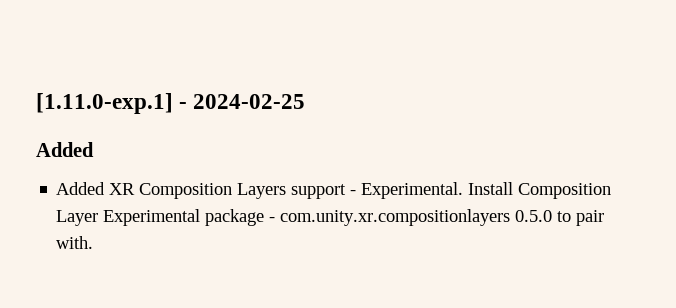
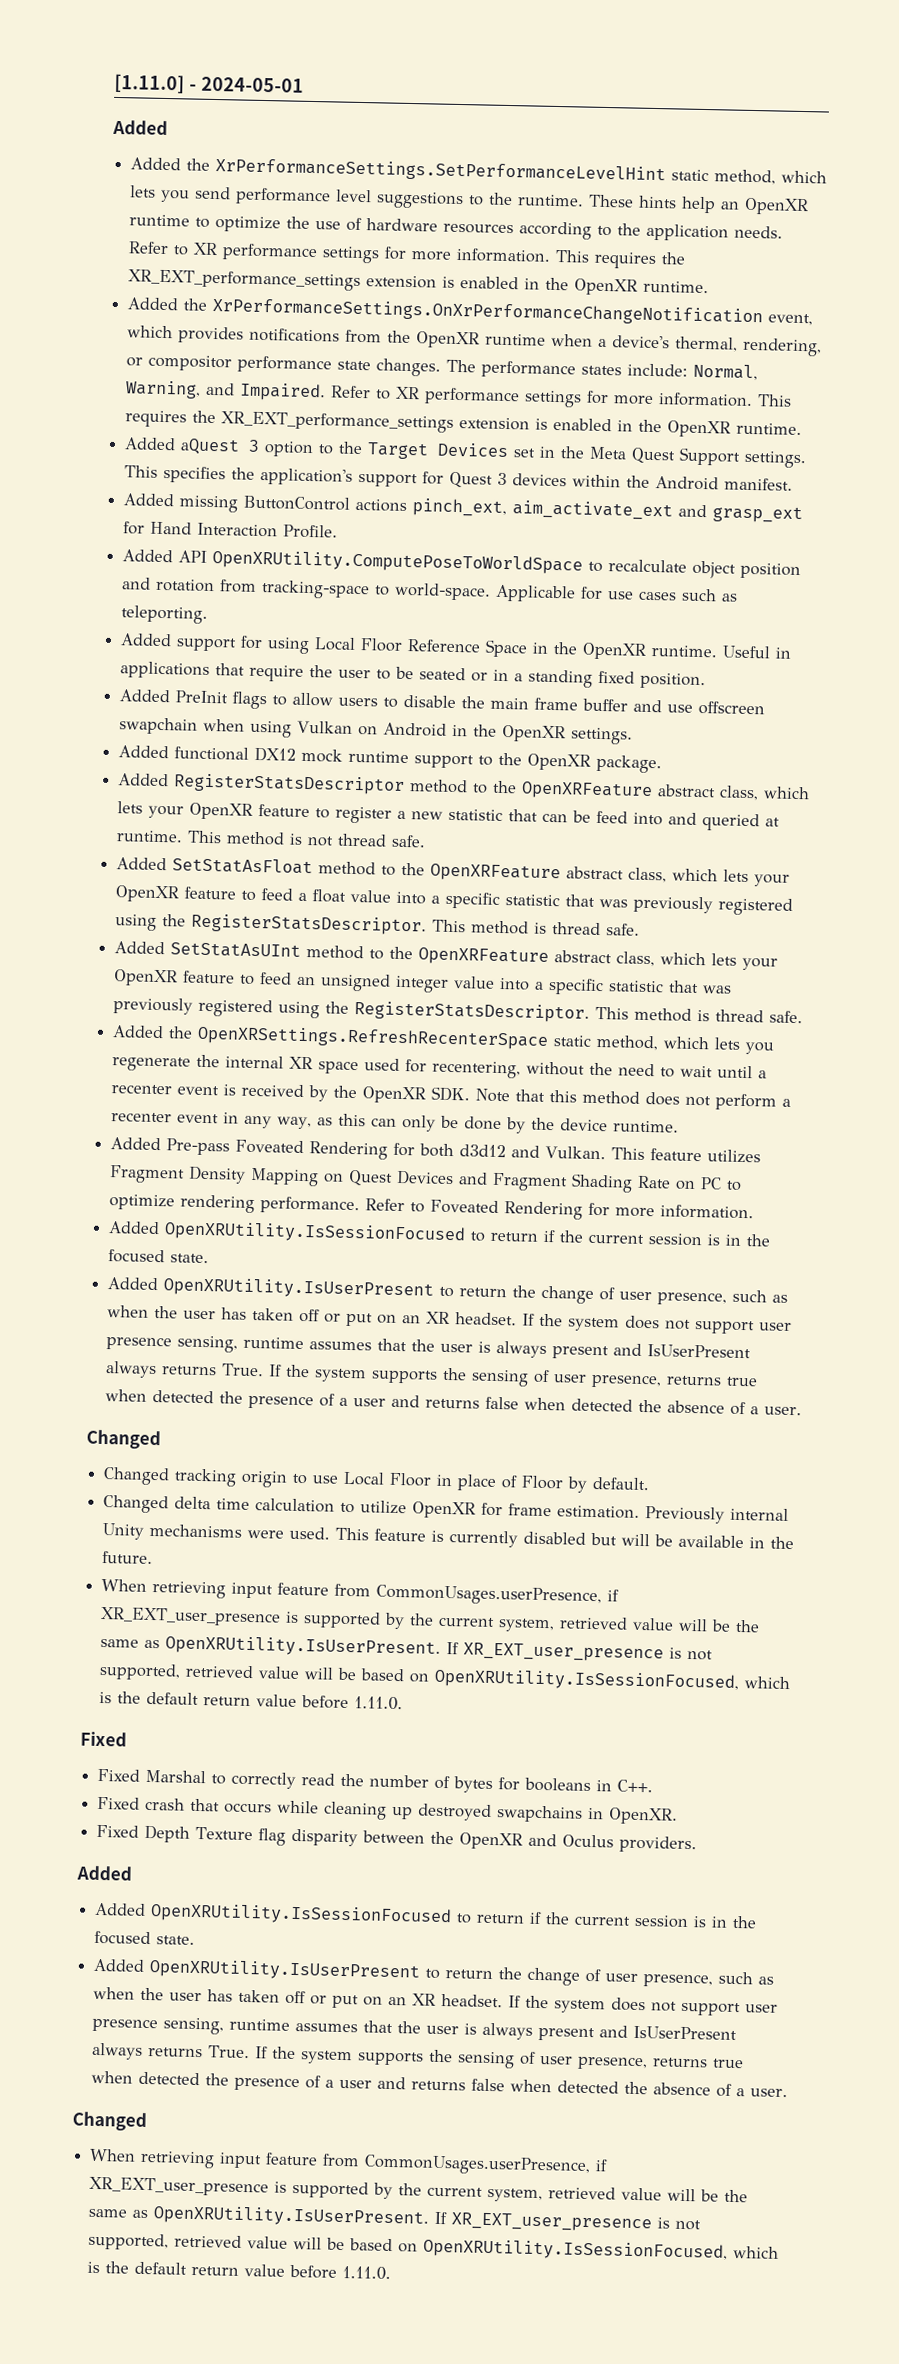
- [1.11.0-exp.1] - 2024-02-25
+ [1.11.0] - 2024-05-01
  Added
- Added XR Composition Layers support - Experimental. Install Composition Layer Experimental package - com.unity.xr.compositionlayers 0.5.0 to pair with.
+ Added the XrPerformanceSettings.SetPerformanceLevelHint static method, which lets you send performance level suggestions to the runtime. These hints help an OpenXR runtime to optimize the use of hardware resources according to the application needs. Refer to XR performance settings for more information. This requires the XR_EXT_performance_settings extension is enabled in the OpenXR runtime.
+ Added the XrPerformanceSettings.OnXrPerformanceChangeNotification event, which provides notifications from the OpenXR runtime when a device's thermal, rendering, or compositor performance state changes. The performance states include: Normal, Warning, and Impaired. Refer to XR performance settings for more information. This requires the XR_EXT_performance_settings extension is enabled in the OpenXR runtime.
+ Added aQuest 3 option to the Target Devices set in the Meta Quest Support settings. This specifies the application's support for Quest 3 devices within the Android manifest.
+ Added missing ButtonControl actions pinch_ext, aim_activate_ext and grasp_ext for Hand Interaction Profile.
+ Added API OpenXRUtility.ComputePoseToWorldSpace to recalculate object position and rotation from tracking-space to world-space. Applicable for use cases such as teleporting.
+ Added support for using Local Floor Reference Space in the OpenXR runtime. Useful in applications that require the user to be seated or in a standing fixed position.
+ Added PreInit flags to allow users to disable the main frame buffer and use offscreen swapchain when using Vulkan on Android in the OpenXR settings.
+ Added functional DX12 mock runtime support to the OpenXR package.
+ Added RegisterStatsDescriptor method to the OpenXRFeature abstract class, which lets your OpenXR feature to register a new statistic that can be feed into and queried at runtime. This method is not thread safe.
+ Added SetStatAsFloat method to the OpenXRFeature abstract class, which lets your OpenXR feature to feed a float value into a specific statistic that was previously registered using the RegisterStatsDescriptor. This method is thread safe.
+ Added SetStatAsUInt method to the OpenXRFeature abstract class, which lets your OpenXR feature to feed an unsigned integer value into a specific statistic that was previously registered using the RegisterStatsDescriptor. This method is thread safe.
+ Added the OpenXRSettings.RefreshRecenterSpace static method, which lets you regenerate the internal XR space used for recentering, without the need to wait until a recenter event is received by the OpenXR SDK. Note that this method does not perform a recenter event in any way, as this can only be done by the device runtime.
+ Added Pre-pass Foveated Rendering for both d3d12 and Vulkan. This feature utilizes Fragment Density Mapping on Quest Devices and Fragment Shading Rate on PC to optimize rendering performance. Refer to Foveated Rendering for more information.
+ Added OpenXRUtility.IsSessionFocused to return if the current session is in the focused state.
+ Added OpenXRUtility.IsUserPresent to return the change of user presence, such as when the user has taken off or put on an XR headset. If the system does not support user presence sensing, runtime assumes that the user is always present and IsUserPresent always returns True. If the system supports the sensing of user presence, returns true when detected the presence of a user and returns false when detected the absence of a user.
+ Changed
+ Changed tracking origin to use Local Floor in place of Floor by default.
+ Changed delta time calculation to utilize OpenXR for frame estimation. Previously internal Unity mechanisms were used. This feature is currently disabled but will be available in the future.
+ When retrieving input feature from CommonUsages.userPresence, if XR_EXT_user_presence is supported by the current system, retrieved value will be the same as OpenXRUtility.IsUserPresent. If XR_EXT_user_presence is not supported, retrieved value will be based on OpenXRUtility.IsSessionFocused, which is the default return value before 1.11.0.
+ Fixed
+ Fixed Marshal to correctly read the number of bytes for booleans in C++.
+ Fixed crash that occurs while cleaning up destroyed swapchains in OpenXR.
+ Fixed Depth Texture flag disparity between the OpenXR and Oculus providers.
+ Added
+ Added OpenXRUtility.IsSessionFocused to return if the current session is in the focused state.
+ Added OpenXRUtility.IsUserPresent to return the change of user presence, such as when the user has taken off or put on an XR headset. If the system does not support user presence sensing, runtime assumes that the user is always present and IsUserPresent always returns True. If the system supports the sensing of user presence, returns true when detected the presence of a user and returns false when detected the absence of a user.
+ Changed
+ When retrieving input feature from CommonUsages.userPresence, if XR_EXT_user_presence is supported by the current system, retrieved value will be the same as OpenXRUtility.IsUserPresent. If XR_EXT_user_presence is not supported, retrieved value will be based on OpenXRUtility.IsSessionFocused, which is the default return value before 1.11.0.

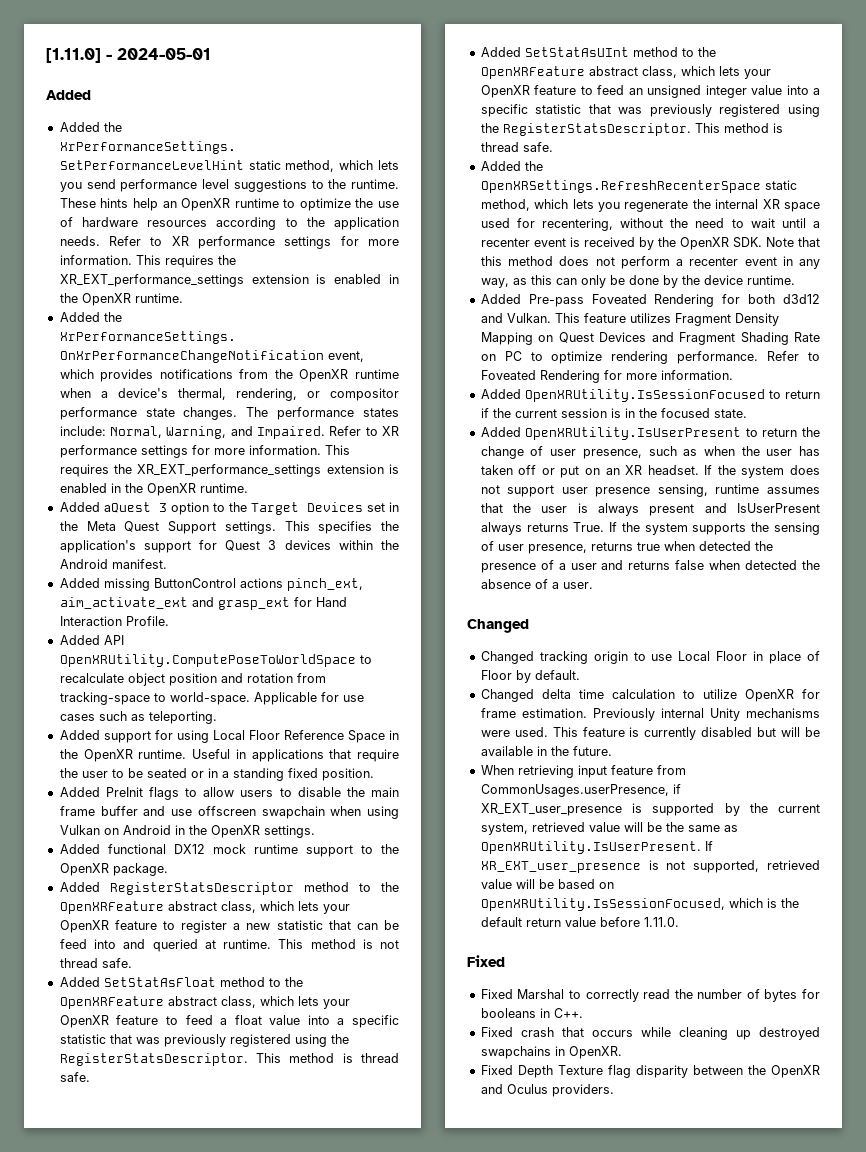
  Fixed Depth Texture flag disparity between the OpenXR and Oculus providers.
- Added
- Added OpenXRUtility.IsSessionFocused to return if the current session is in the focused state.
- Added OpenXRUtility.IsUserPresent to return the change of user presence, such as when the user has taken off or put on an XR headset. If the system does not support user presence sensing, runtime assumes that the user is always present and IsUserPresent always returns True. If the system supports the sensing of user presence, returns true when detected the presence of a user and returns false when detected the absence of a user.
- Changed
- When retrieving input feature from CommonUsages.userPresence, if XR_EXT_user_presence is supported by the current system, retrieved value will be the same as OpenXRUtility.IsUserPresent. If XR_EXT_user_presence is not supported, retrieved value will be based on OpenXRUtility.IsSessionFocused, which is the default return value before 1.11.0.

